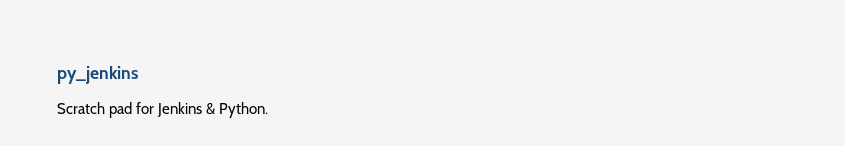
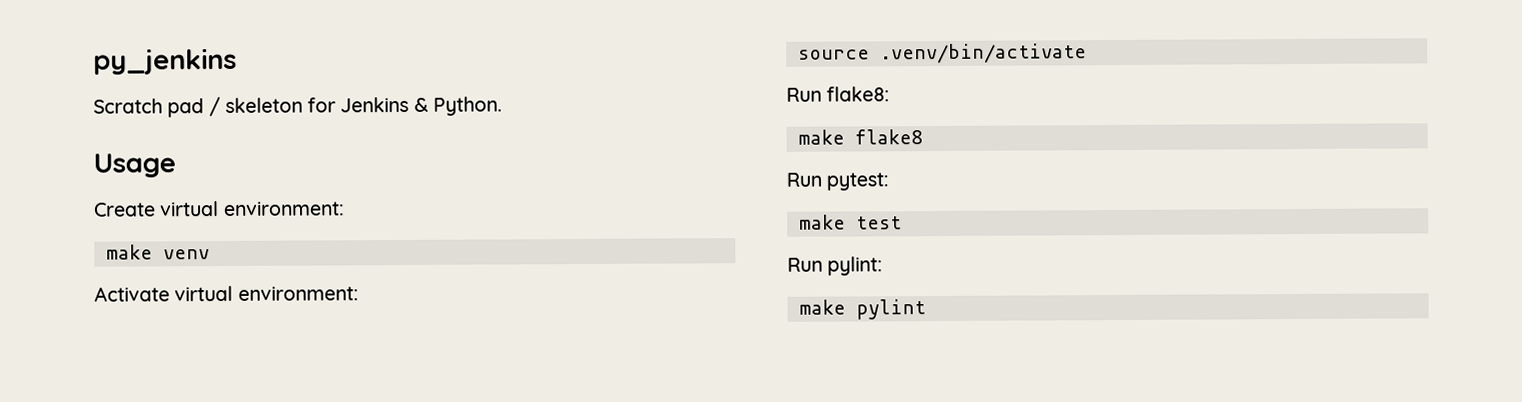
- Scratch pad for Jenkins & Python.
+ Scratch pad / skeleton for Jenkins & Python.
+ Usage
+ Create virtual environment:
+ make venv
+ Activate virtual environment:
+ source .venv/bin/activate
+ Run flake8:
+ make flake8
+ Run pytest:
+ make test
+ Run pylint:
+ make pylint

